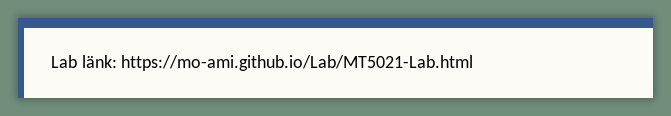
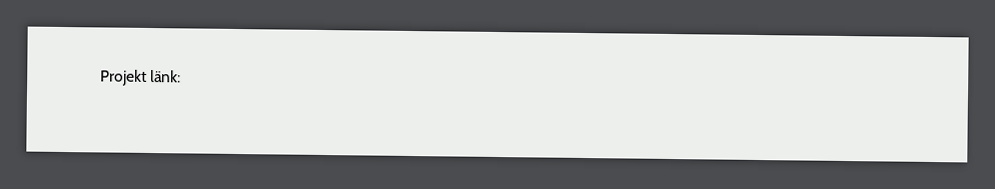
- Lab länk: https://mo-ami.github.io/Lab/MT5021-Lab.html
+ Projekt länk:

